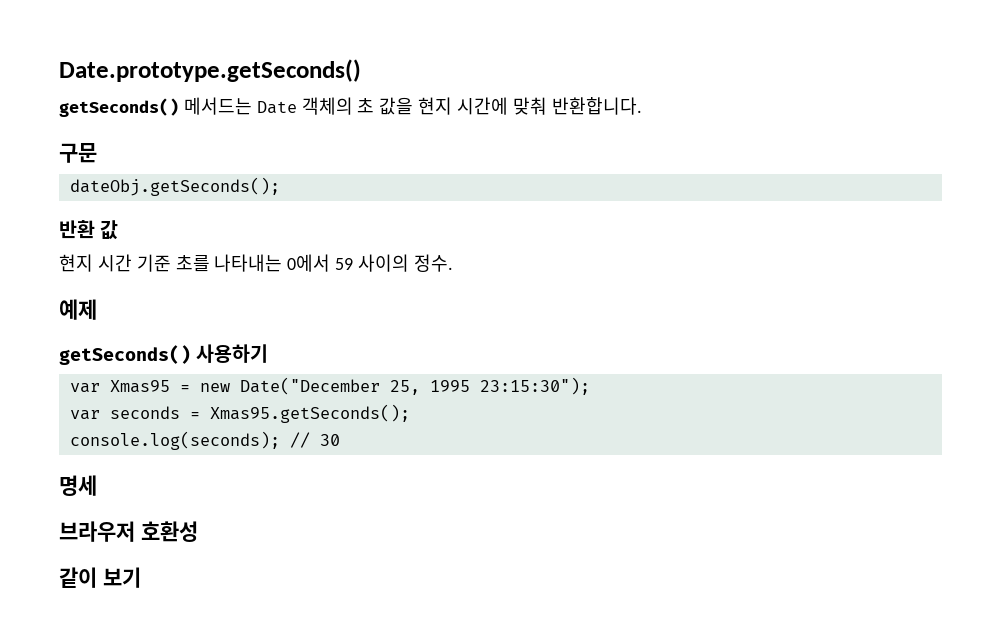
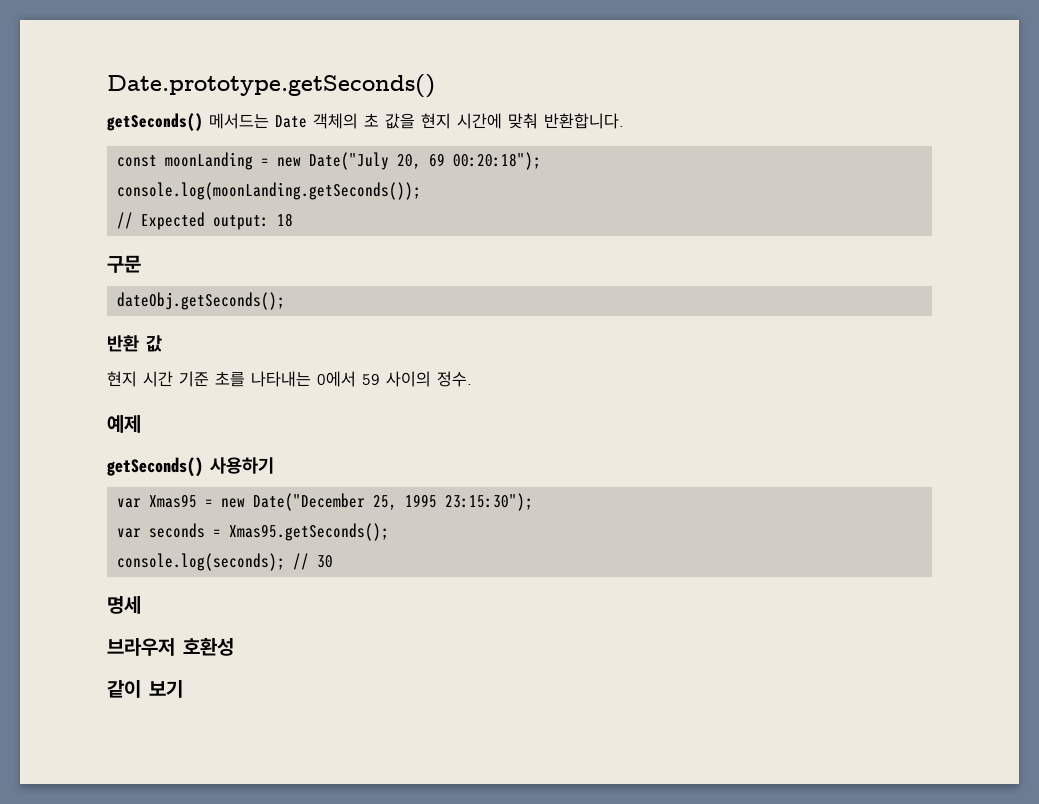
+ const moonLanding = new Date("July 20, 69 00:20:18");
+ console.log(moonLanding.getSeconds());
+ // Expected output: 18

